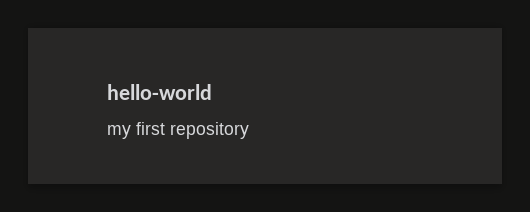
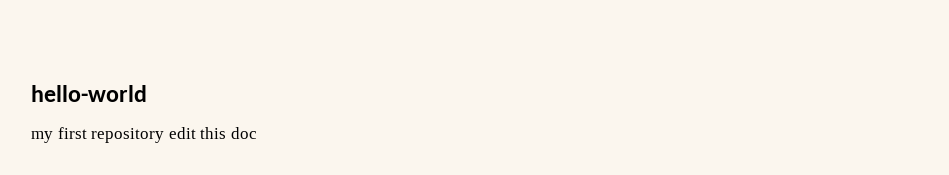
- my first repository
+ my first repository edit this doc

